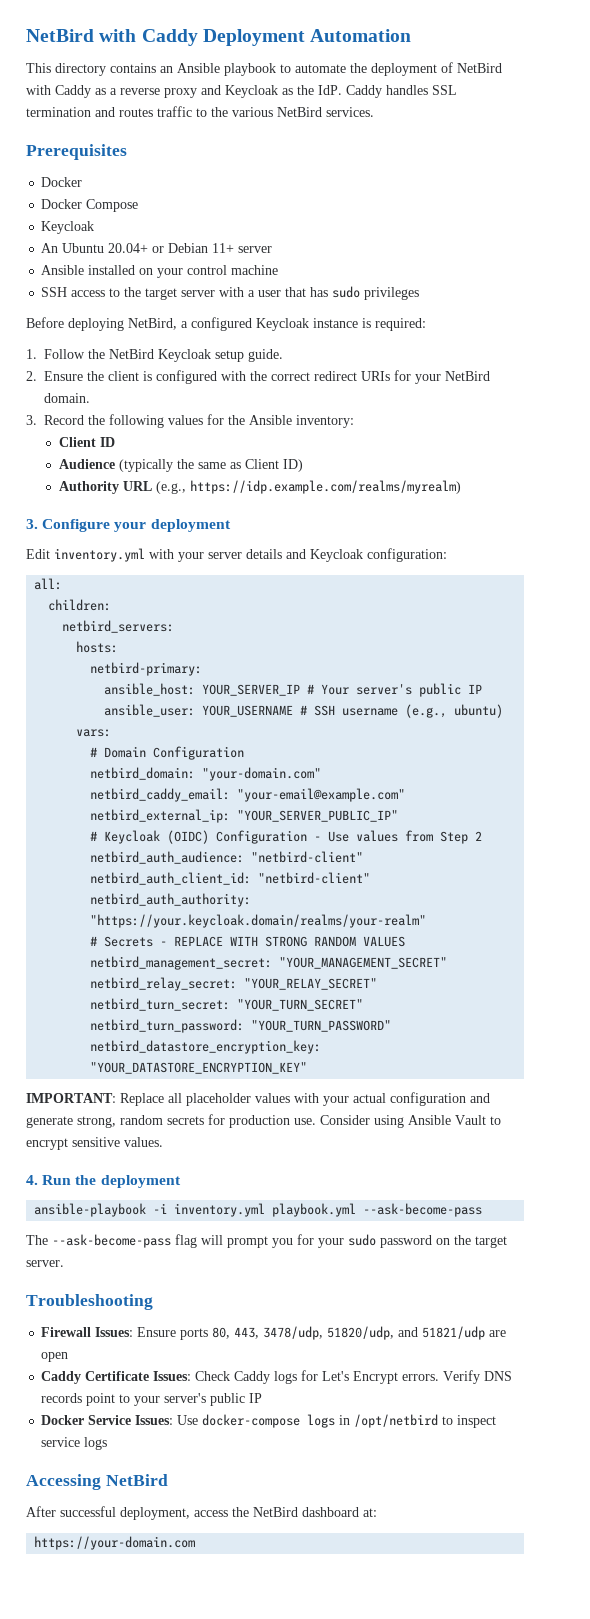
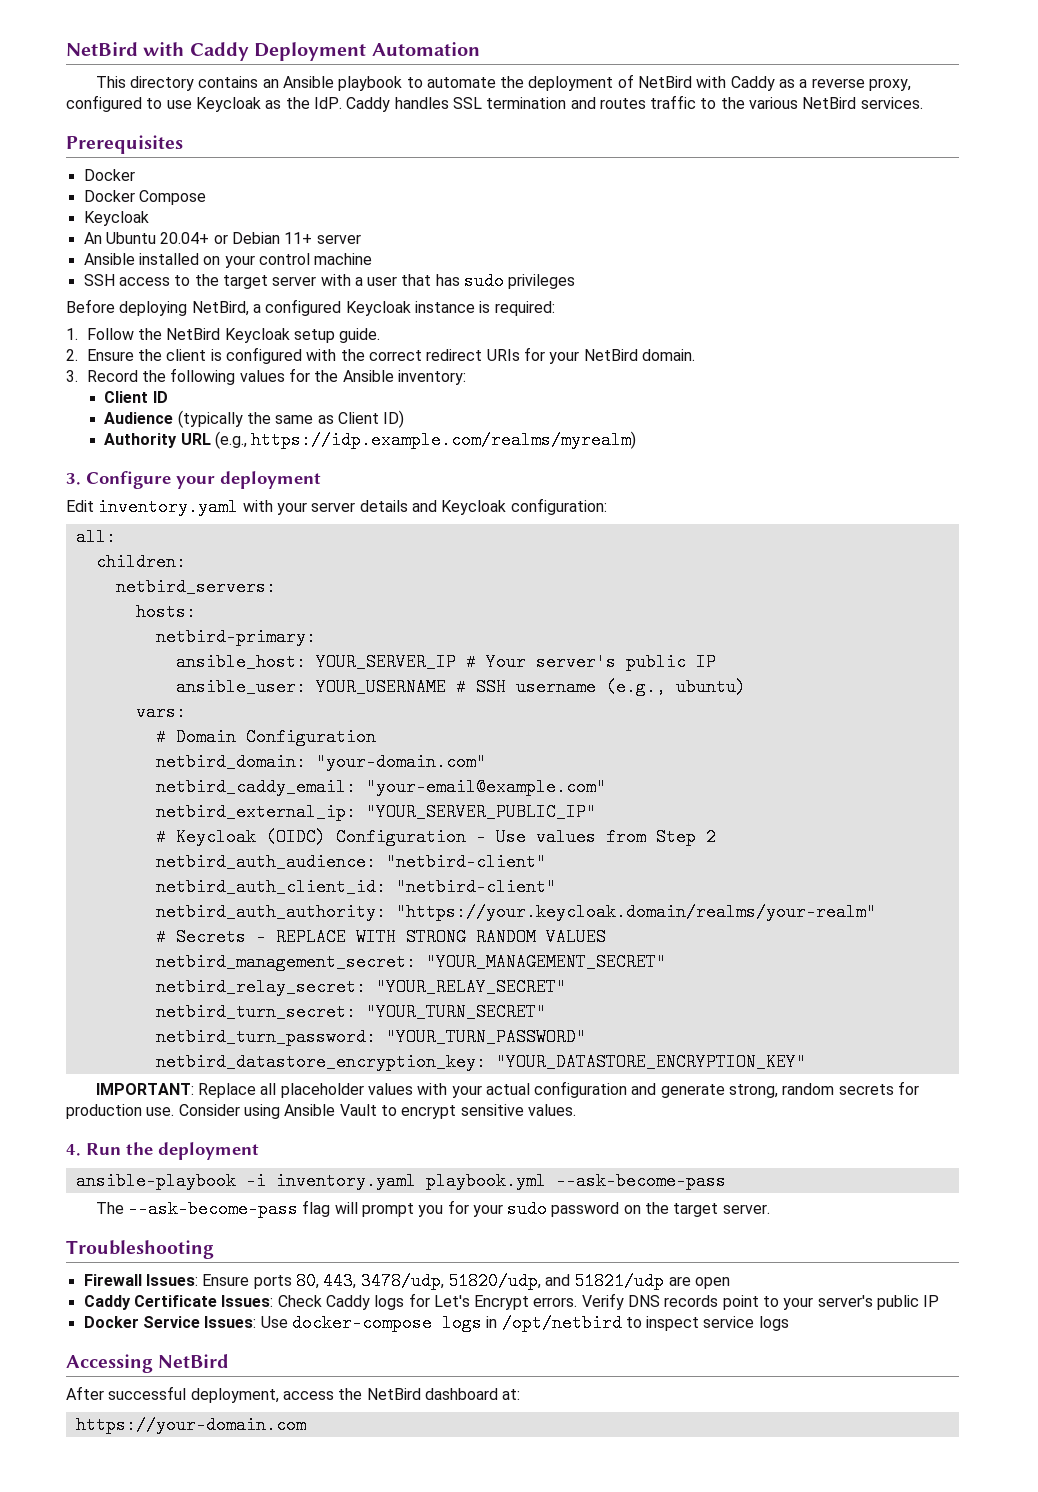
- This directory contains an Ansible playbook to automate the deployment of NetBird with Caddy as a reverse proxy and Keycloak as the IdP. Caddy handles SSL termination and routes traffic to the various NetBird services.
+ This directory contains an Ansible playbook to automate the deployment of NetBird with Caddy as a reverse proxy, configured to use Keycloak as the IdP. Caddy handles SSL termination and routes traffic to the various NetBird services.
- Edit inventory.yml with your server details and Keycloak configuration:
+ Edit inventory.yaml with your server details and Keycloak configuration:
- ansible-playbook -i inventory.yml playbook.yml --ask-become-pass
+ ansible-playbook -i inventory.yaml playbook.yml --ask-become-pass

